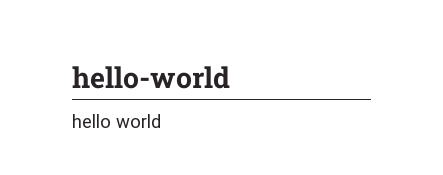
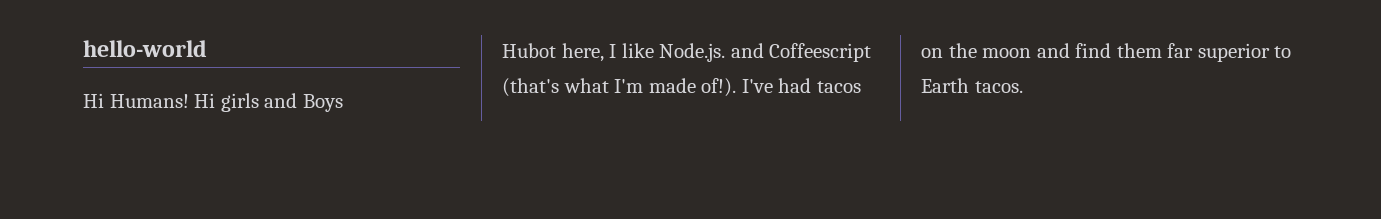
- hello world
+ Hi Humans! Hi girls and Boys
+ Hubot here, I like Node.js. and Coffeescript (that's what I'm made of!). I've had tacos on the moon and find them far superior to Earth tacos.

